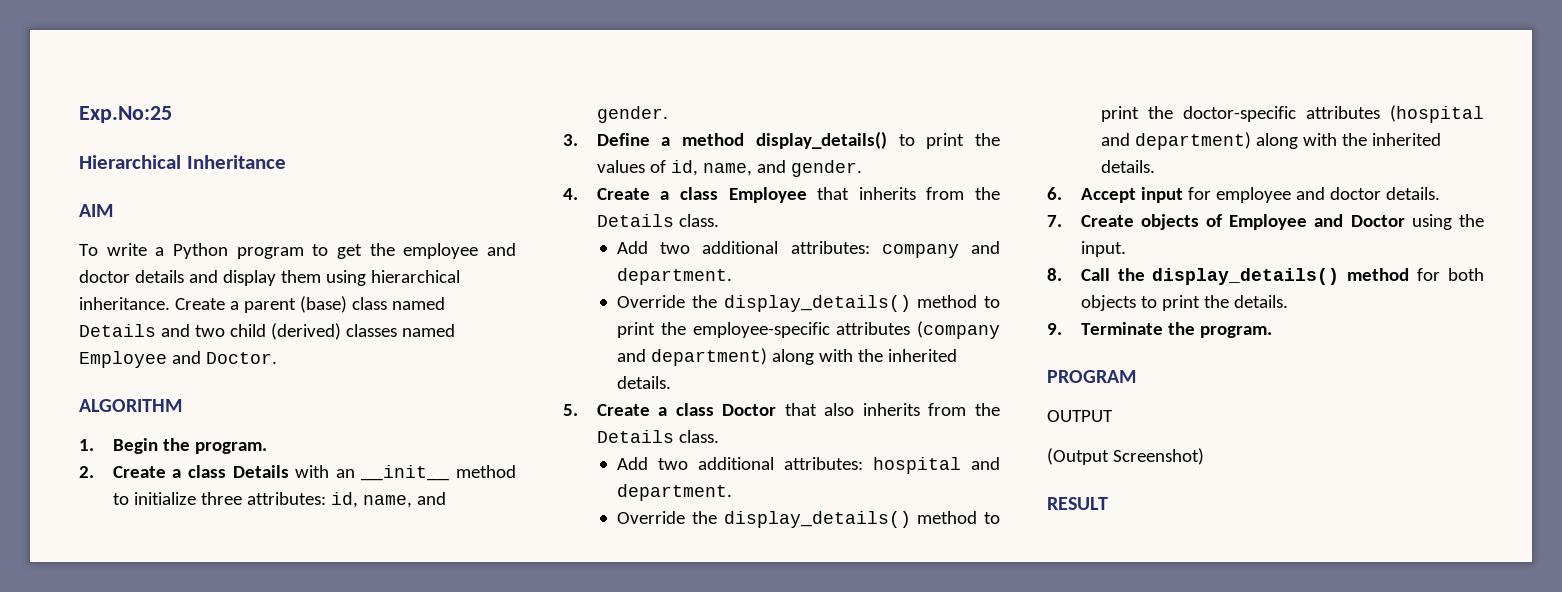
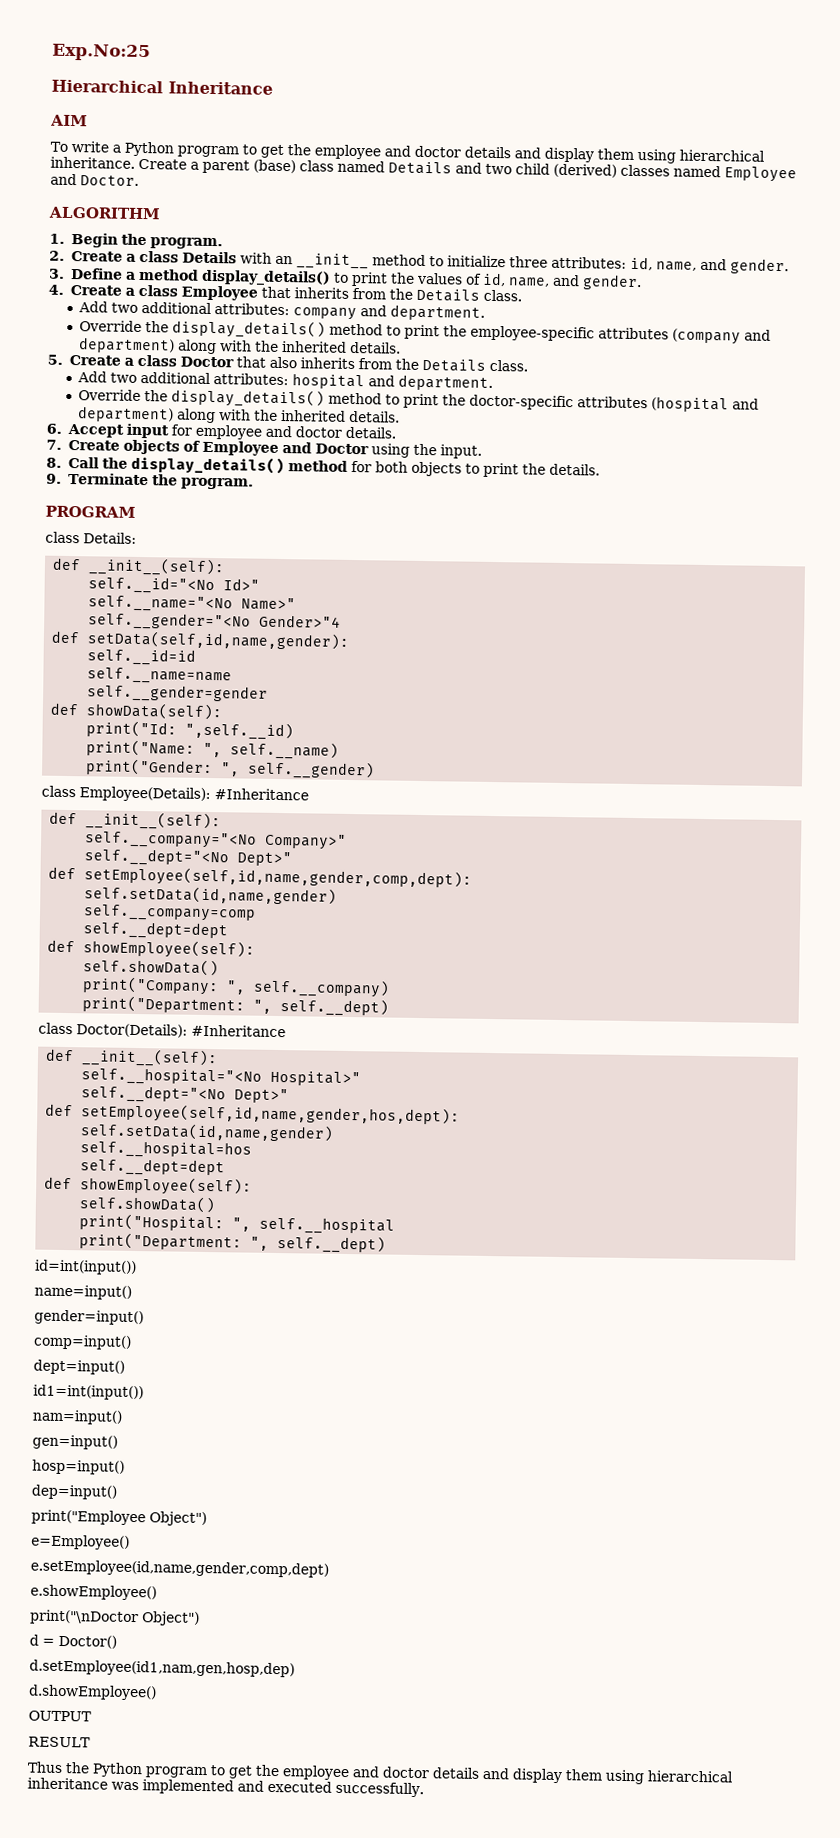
+ class Details:
+ def __init__(self):
+ self.__id="<No Id>"
+ self.__name="<No Name>"
+ self.__gender="<No Gender>"4
+ def setData(self,id,name,gender):
+ self.__id=id
+ self.__name=name
+ self.__gender=gender
+ def showData(self):
+ print("Id: ",self.__id)
+ print("Name: ", self.__name)
+ print("Gender: ", self.__gender)
+ class Employee(Details): #Inheritance
+ def __init__(self):
+ self.__company="<No Company>"
+ self.__dept="<No Dept>"
+ def setEmployee(self,id,name,gender,comp,dept):
+ self.setData(id,name,gender)
+ self.__company=comp
+ self.__dept=dept
+ def showEmployee(self):
+ self.showData()
+ print("Company: ", self.__company)
+ print("Department: ", self.__dept)
+ class Doctor(Details): #Inheritance
+ def __init__(self):
+ self.__hospital="<No Hospital>"
+ self.__dept="<No Dept>"
+ def setEmployee(self,id,name,gender,hos,dept):
+ self.setData(id,name,gender)
+ self.__hospital=hos
+ self.__dept=dept
+ def showEmployee(self):
+ self.showData()
+ print("Hospital: ", self.__hospital
+ print("Department: ", self.__dept)
+ id=int(input())
+ name=input()
+ gender=input()
+ comp=input()
+ dept=input()
+ id1=int(input())
+ nam=input()
+ gen=input()
+ hosp=input()
+ dep=input()
+ print("Employee Object")
+ e=Employee()
+ e.setEmployee(id,name,gender,comp,dept)
+ e.showEmployee()
+ print("\nDoctor Object")
+ d = Doctor()
+ d.setEmployee(id1,nam,gen,hosp,dep)
+ d.showEmployee()
  OUTPUT
- (Output Screenshot)
  RESULT
+ Thus the Python program to get the employee and doctor details and display them using hierarchical inheritance was implemented and executed successfully.

